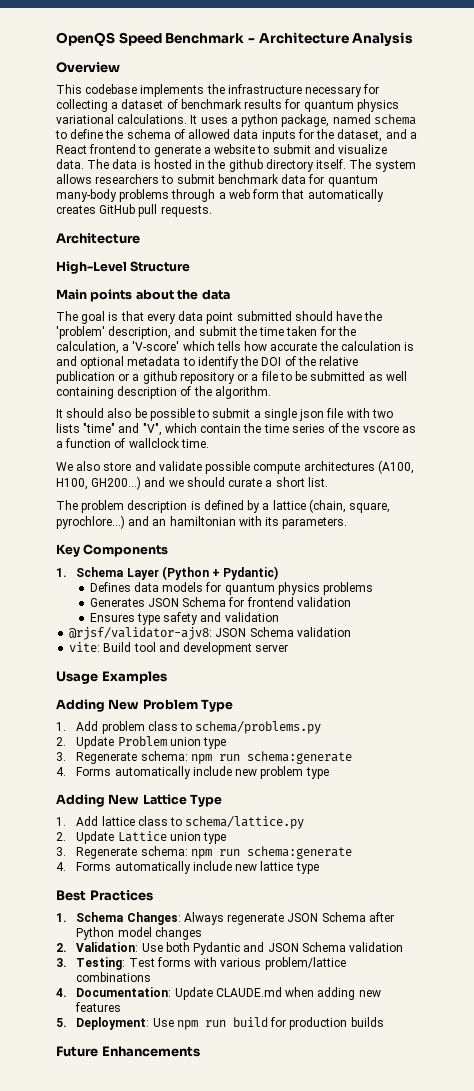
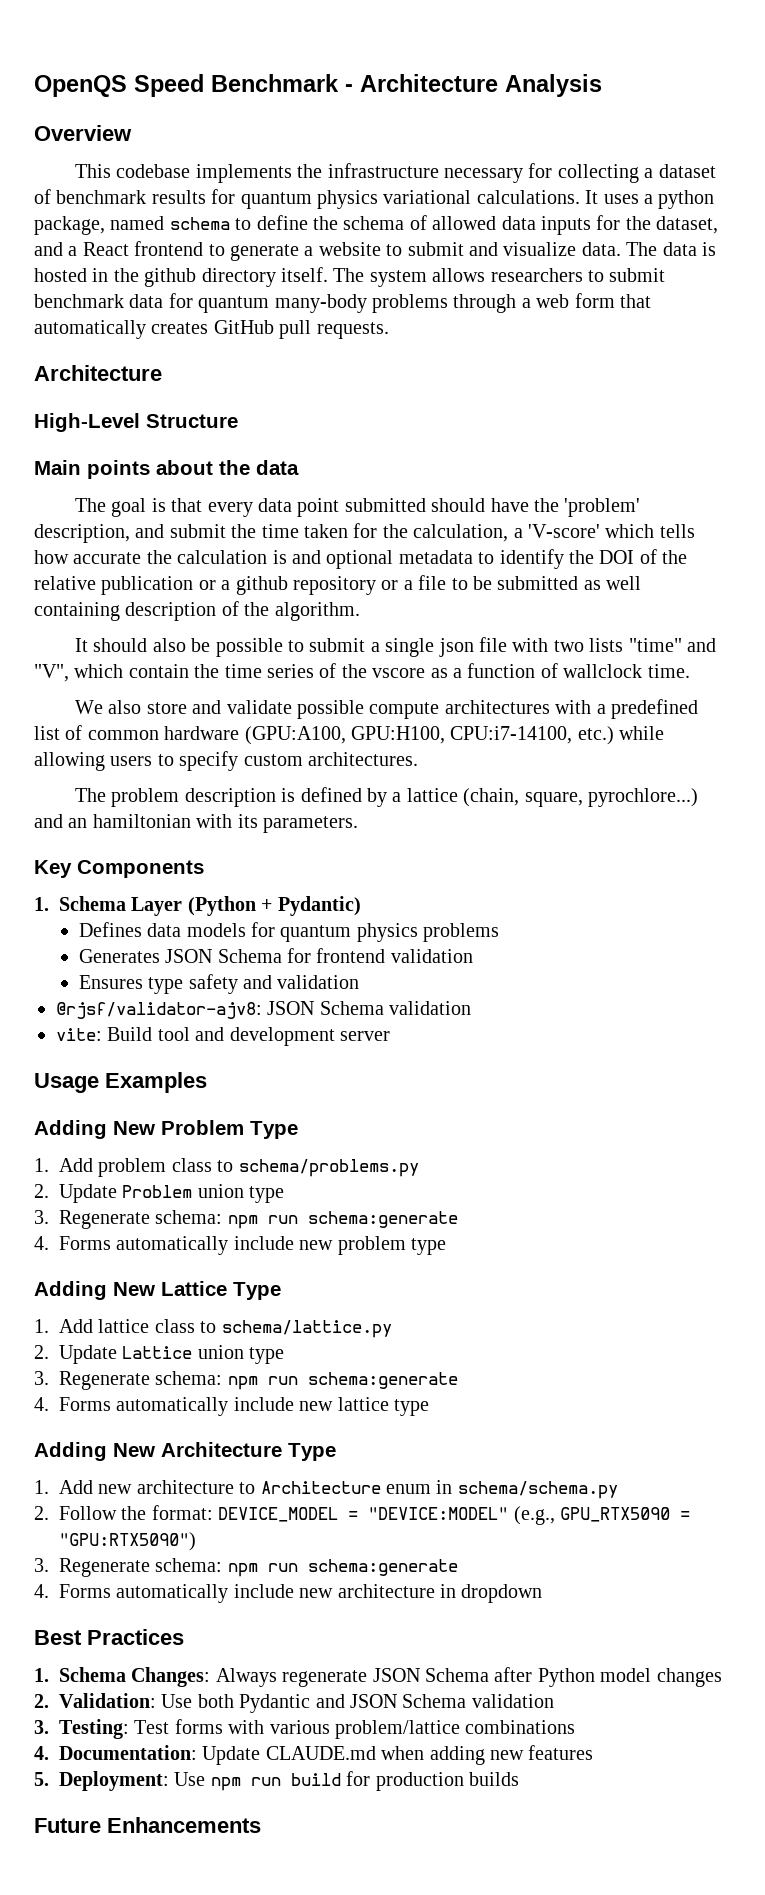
- We also store and validate possible compute architectures (A100, H100, GH200...) and we should curate a short list.
+ We also store and validate possible compute architectures with a predefined list of common hardware (GPU:A100, GPU:H100, CPU:i7-14100, etc.) while allowing users to specify custom architectures.
+ Adding New Architecture Type
+ 1. Add new architecture to Architecture enum in schema/schema.py
+ 2. Follow the format: DEVICE_MODEL = "DEVICE:MODEL" (e.g., GPU_RTX5090 = "GPU:RTX5090")
+ 3. Regenerate schema: npm run schema:generate
+ 4. Forms automatically include new architecture in dropdown

